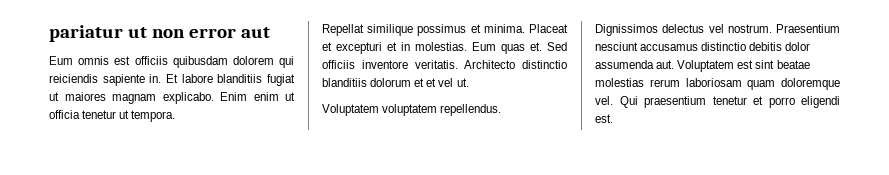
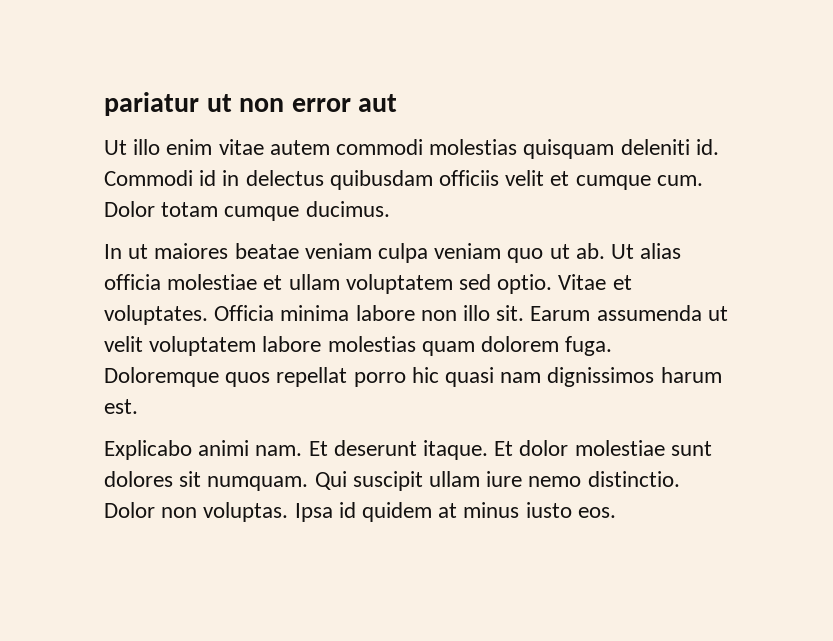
- Eum omnis est officiis quibusdam dolorem qui reiciendis sapiente in. Et labore blanditiis fugiat ut maiores magnam explicabo. Enim enim ut officia tenetur ut tempora.
- Repellat similique possimus et minima. Placeat et excepturi et in molestias. Eum quas et. Sed officiis inventore veritatis. Architecto distinctio blanditiis dolorum et et vel ut.
- Voluptatem voluptatem repellendus. Dignissimos delectus vel nostrum. Praesentium nesciunt accusamus distinctio debitis dolor assumenda aut. Voluptatem est sint beatae molestias rerum laboriosam quam doloremque vel. Qui praesentium tenetur et porro eligendi est.
+ Ut illo enim vitae autem commodi molestias quisquam deleniti id. Commodi id in delectus quibusdam officiis velit et cumque cum. Dolor totam cumque ducimus.
+ In ut maiores beatae veniam culpa veniam quo ut ab. Ut alias officia molestiae et ullam voluptatem sed optio. Vitae et voluptates. Officia minima labore non illo sit. Earum assumenda ut velit voluptatem labore molestias quam dolorem fuga. Doloremque quos repellat porro hic quasi nam dignissimos harum est.
+ Explicabo animi nam. Et deserunt itaque. Et dolor molestiae sunt dolores sit numquam. Qui suscipit ullam iure nemo distinctio. Dolor non voluptas. Ipsa id quidem at minus iusto eos.

